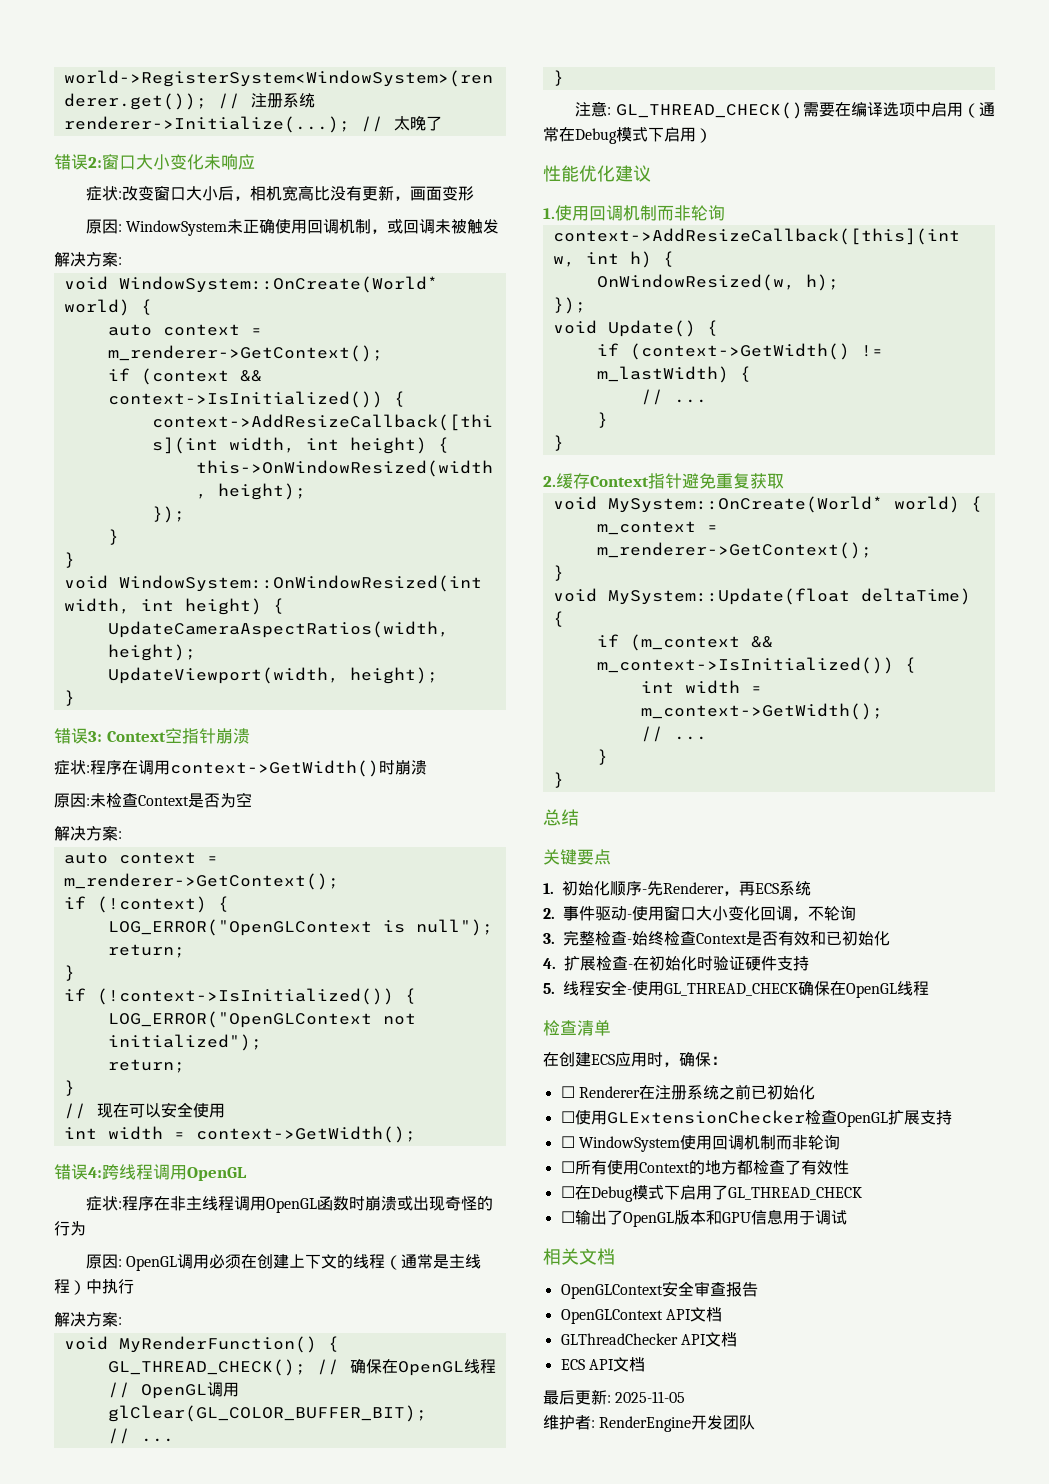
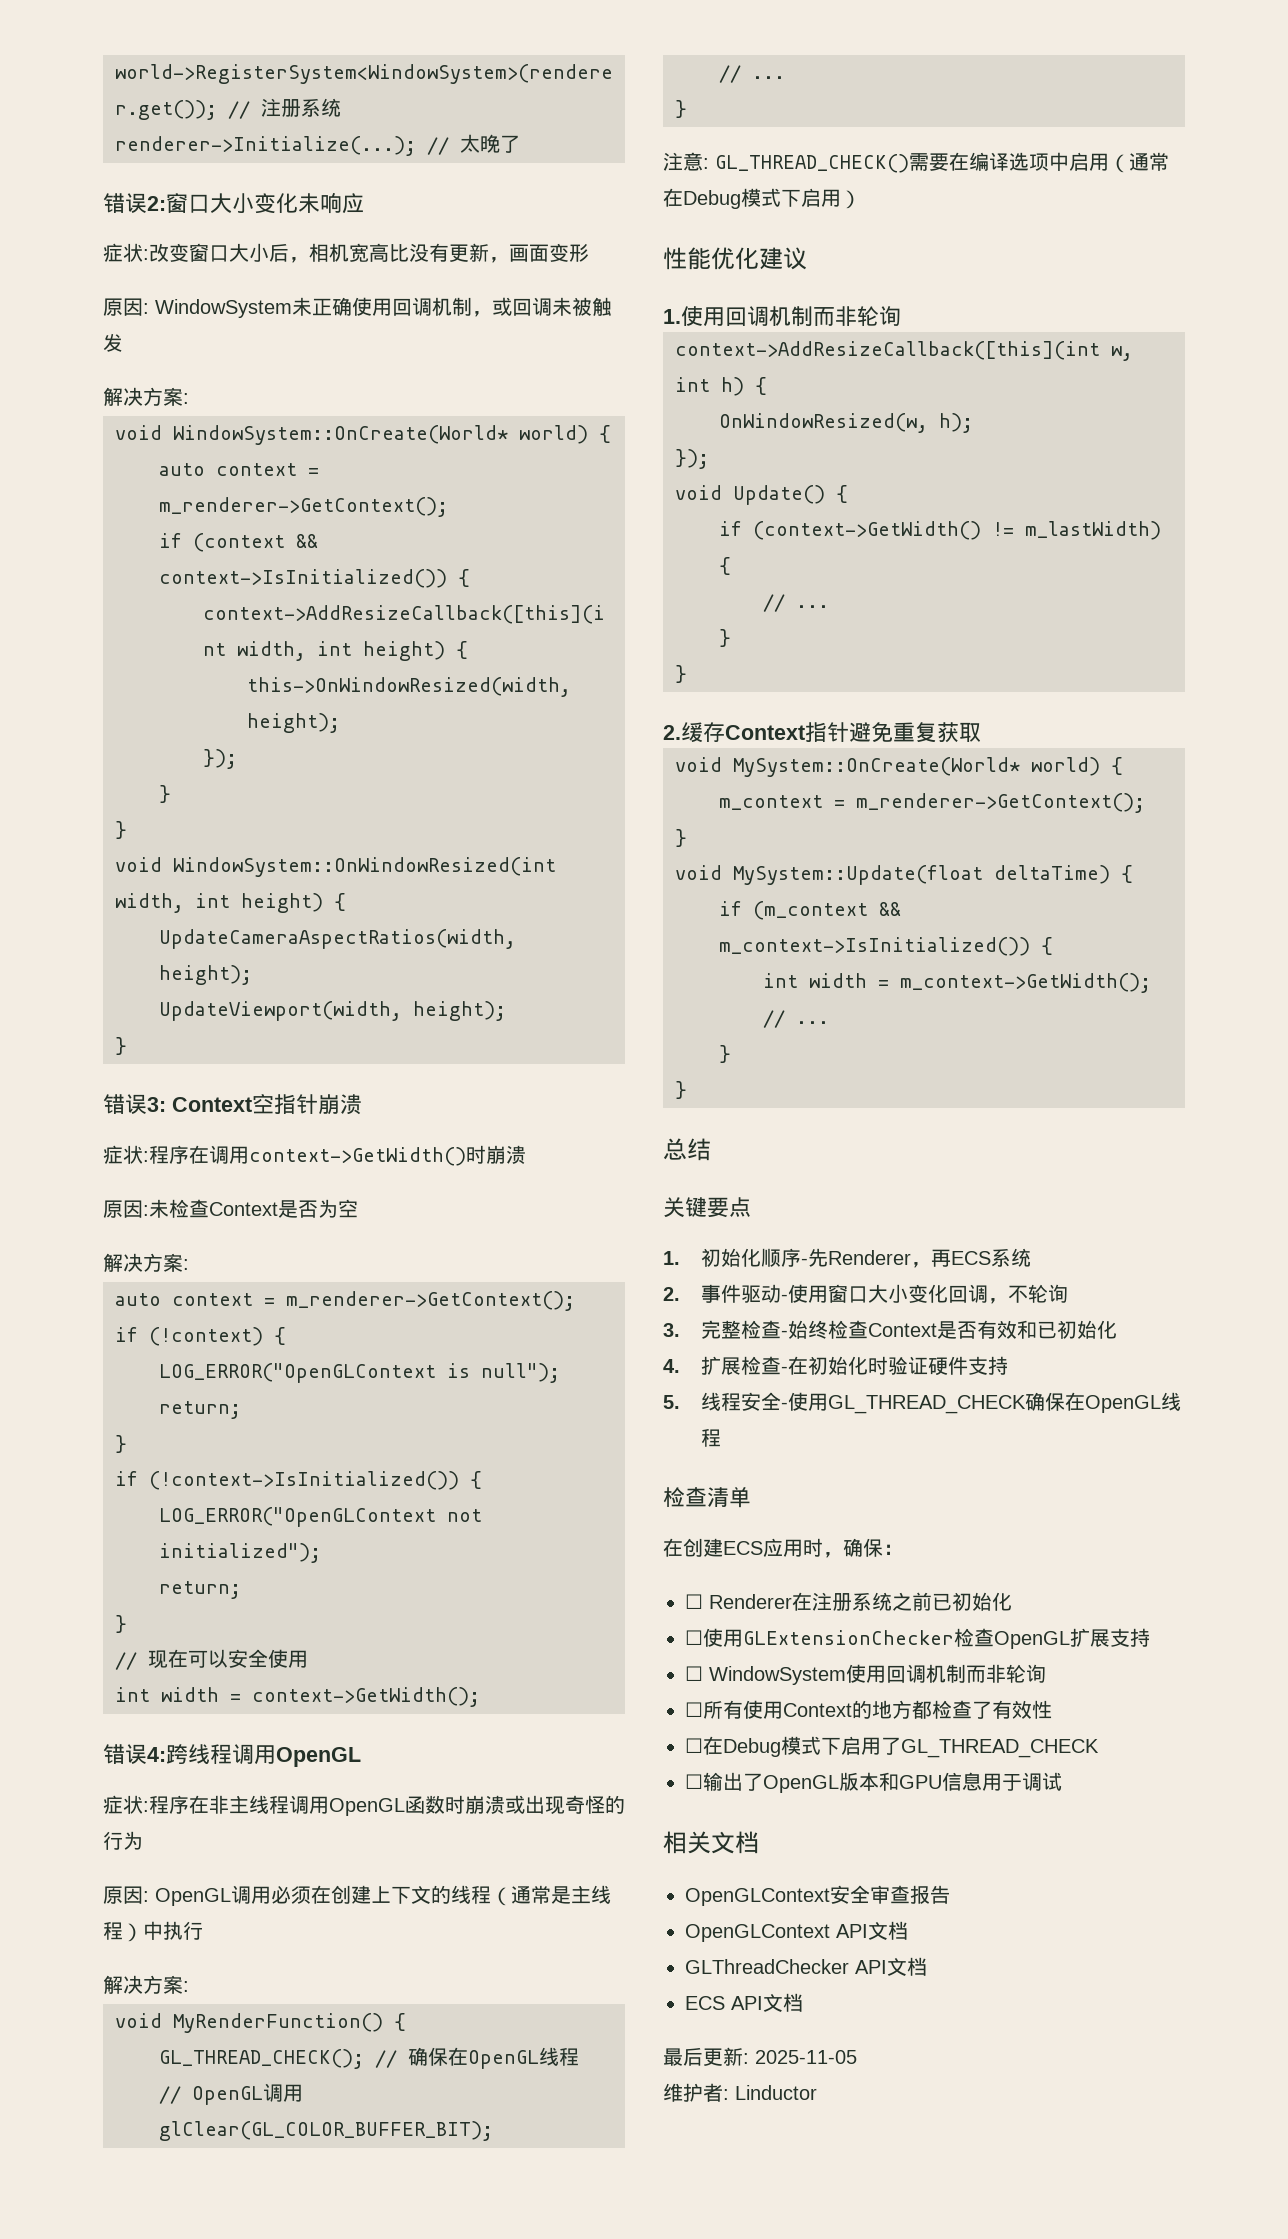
- 维护者: RenderEngine开发团队
+ 维护者: Linductor

